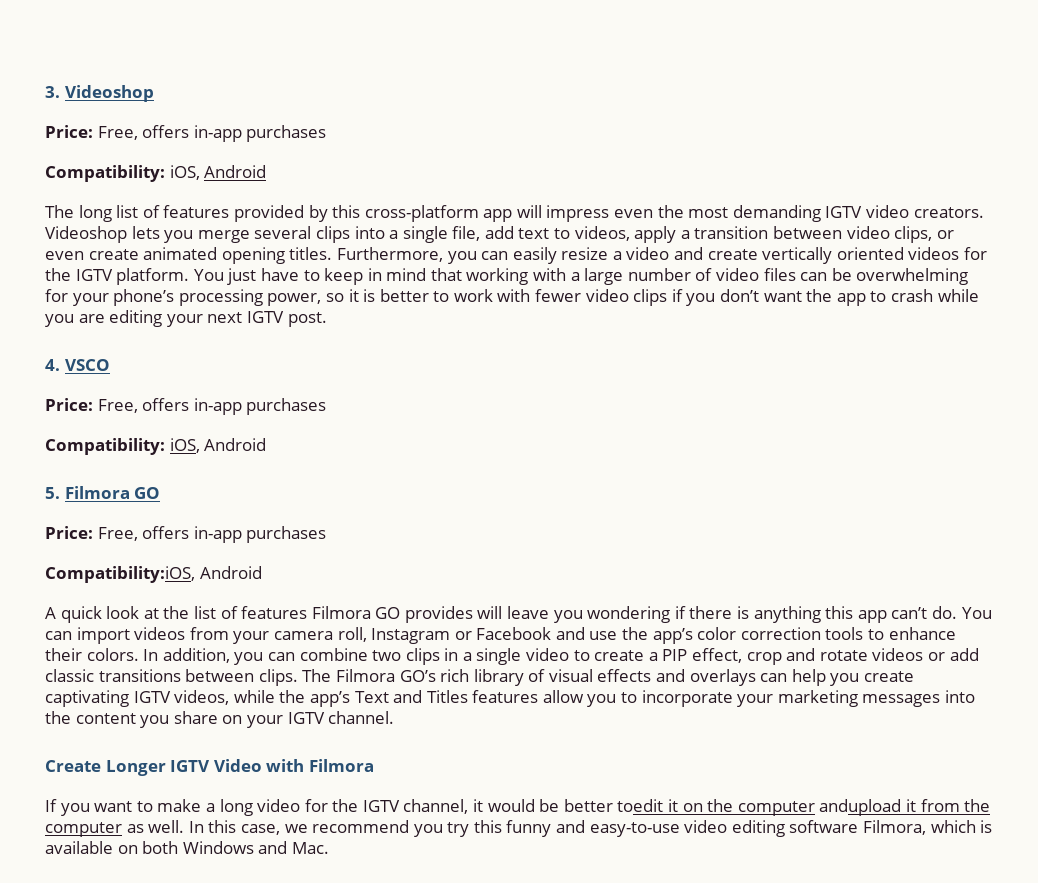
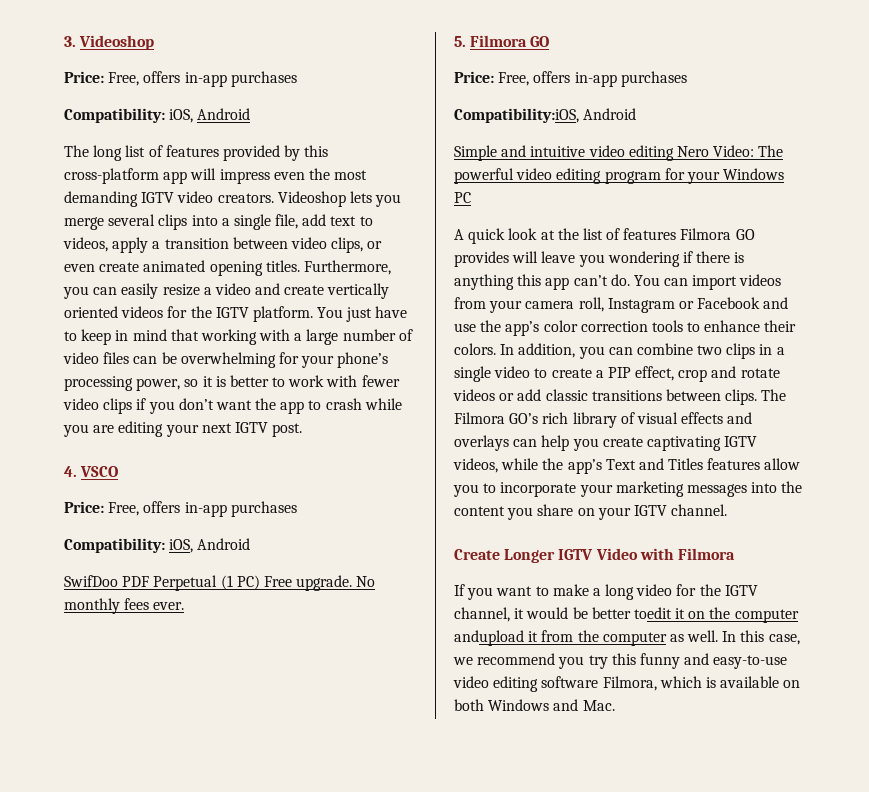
+ SwifDoo PDF Perpetual (1 PC) Free upgrade. No monthly fees ever.
+ Simple and intuitive video editing Nero Video: The powerful video editing program for your Windows PC

